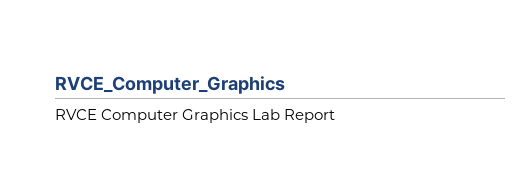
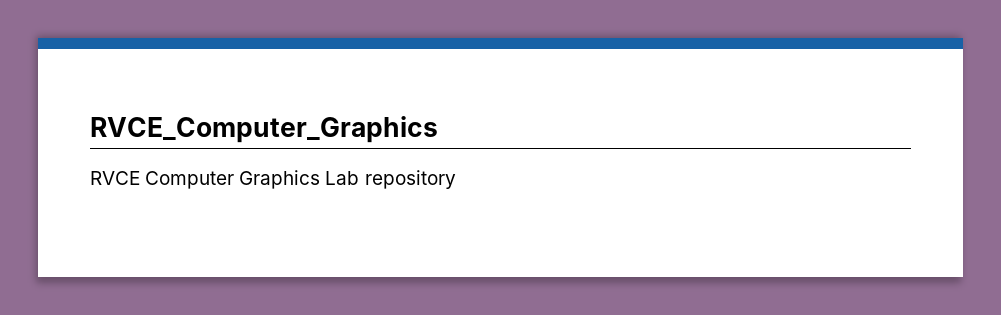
- RVCE Computer Graphics Lab Report
+ RVCE Computer Graphics Lab repository

